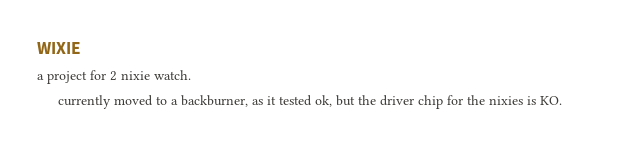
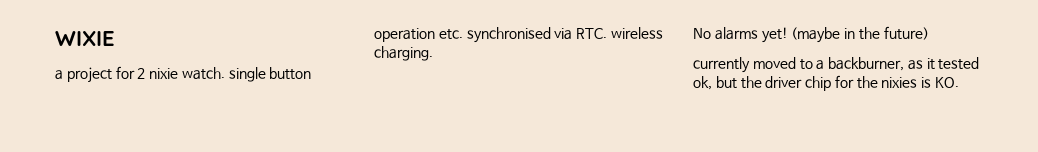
- a project for 2 nixie watch.
+ a project for 2 nixie watch. single button operation etc. synchronised via RTC. wireless charging.
+ No alarms yet! (maybe in the future)

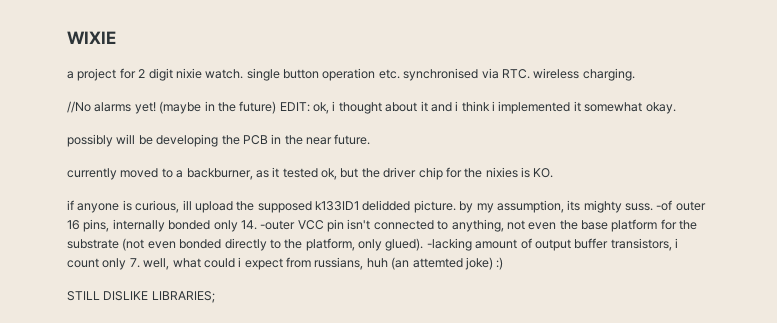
- a project for 2 nixie watch. single button operation etc. synchronised via RTC. wireless charging.
+ a project for 2 digit nixie watch. single button operation etc. synchronised via RTC. wireless charging.
- No alarms yet!
+ //No alarms yet!
- (maybe in the future)
+ (maybe in the future) EDIT: ok, i thought about it and i think i implemented it somewhat okay.
+ possibly will be developing the PCB in the near future.
+ if anyone is curious, ill upload the supposed k133ID1 delidded picture. by my assumption, its mighty suss. -of outer 16 pins, internally bonded only 14. -outer VCC pin isn't connected to anything, not even the base platform for the substrate (not even bonded directly to the platform, only glued). -lacking amount of output buffer transistors, i count only 7. well, what could i expect from russians, huh (an attemted joke) :)
+ STILL DISLIKE LIBRARIES;

